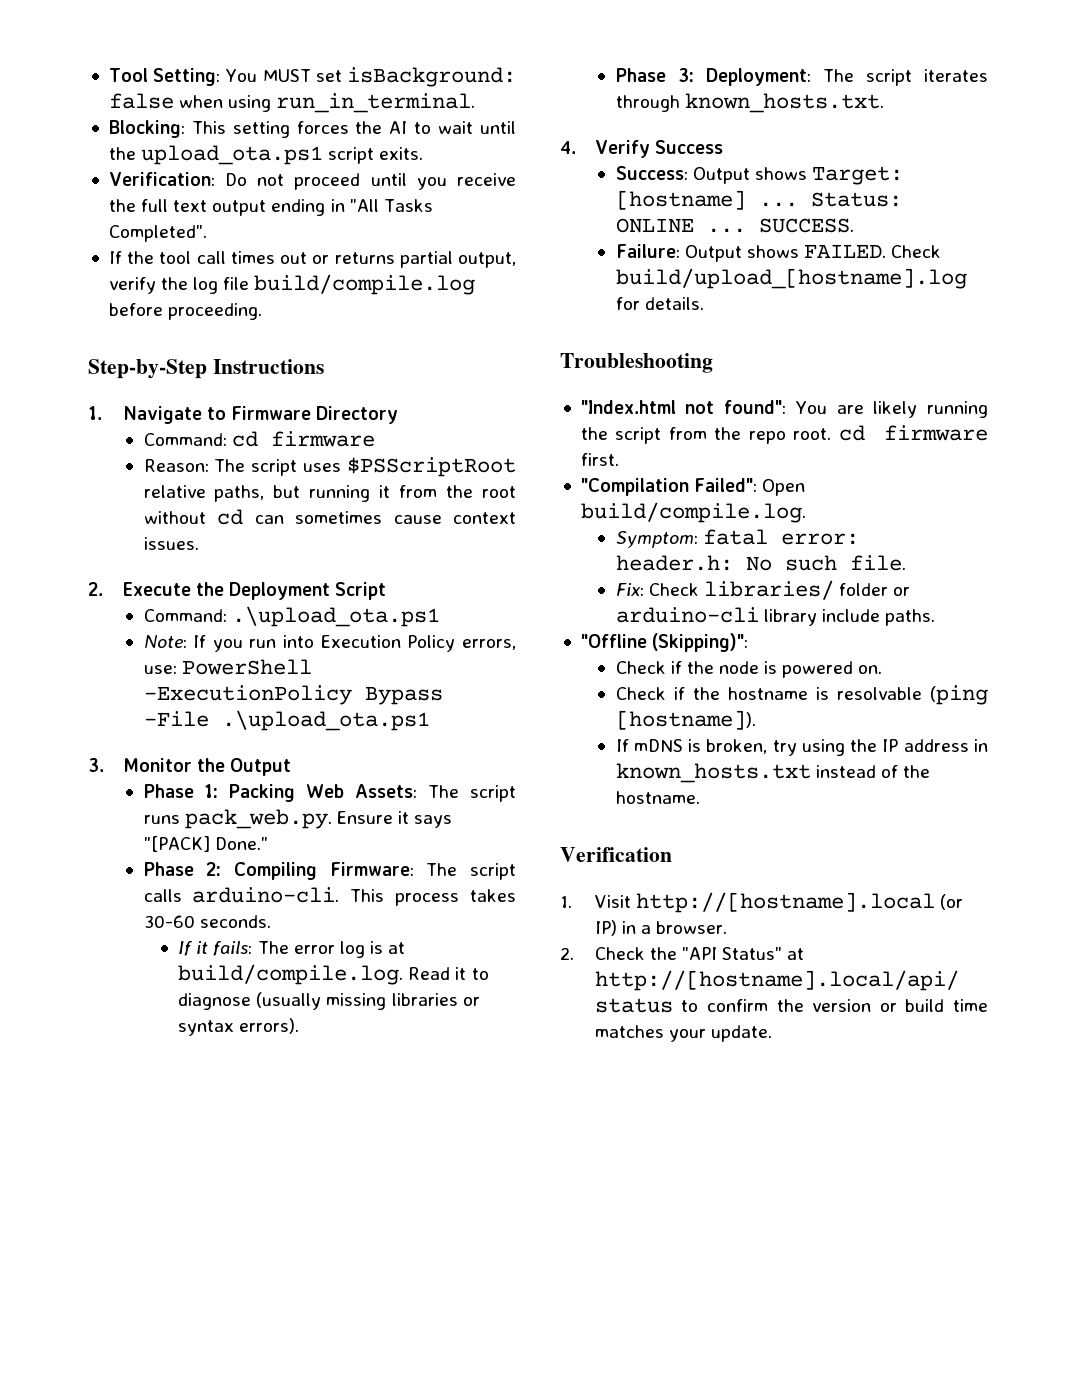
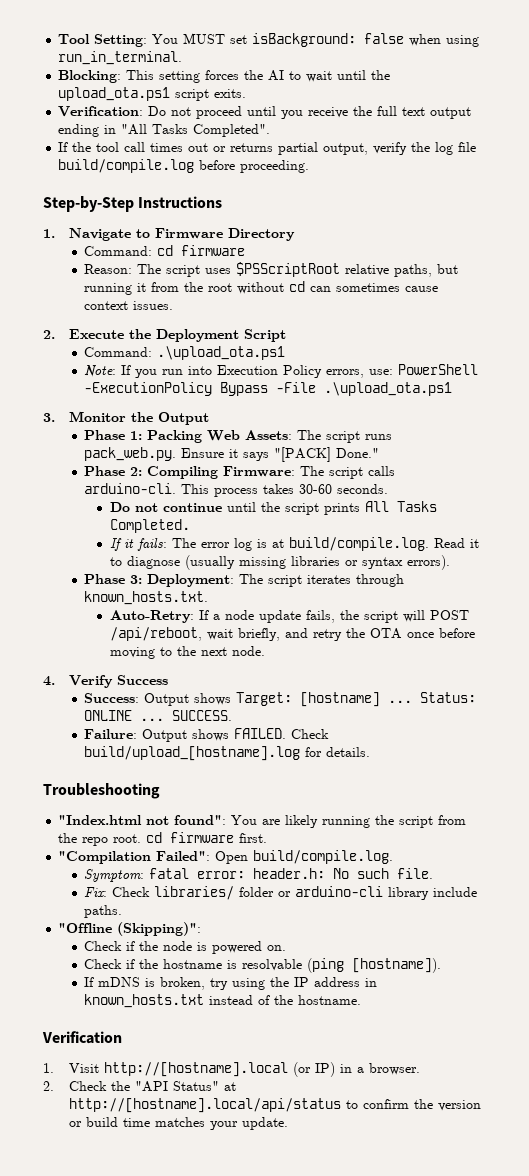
+ Do not continue until the script prints All Tasks Completed.
+ Auto-Retry: If a node update fails, the script will POST /api/reboot, wait briefly, and retry the OTA once before moving to the next node.

